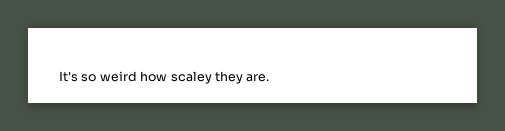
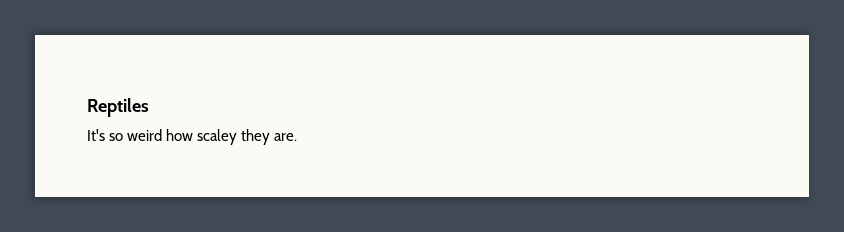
+ Reptiles

